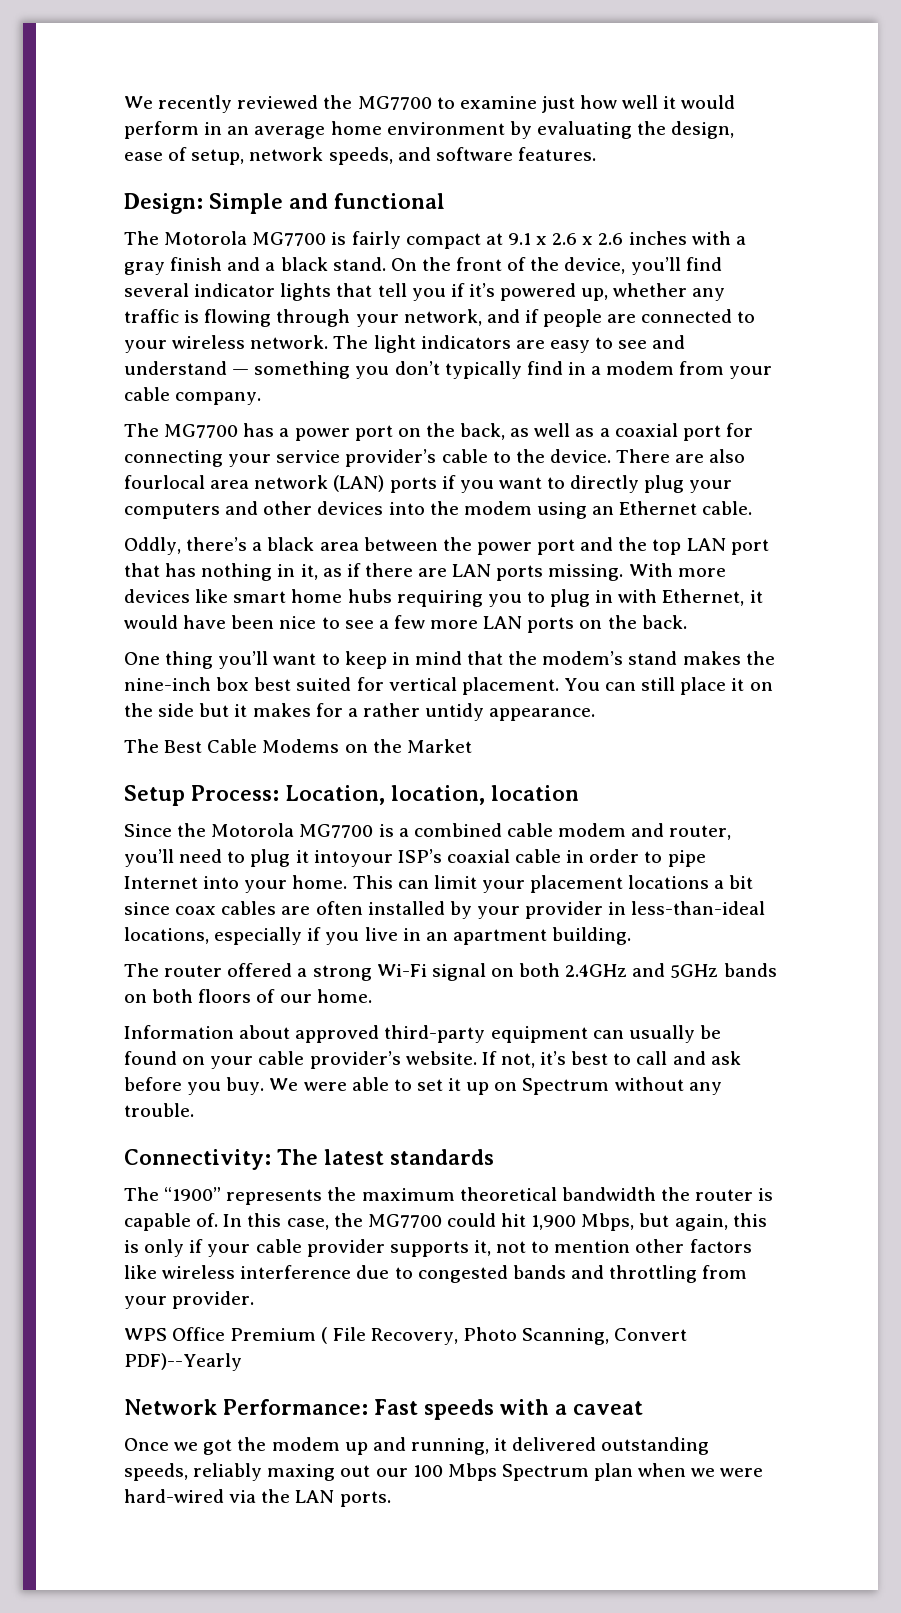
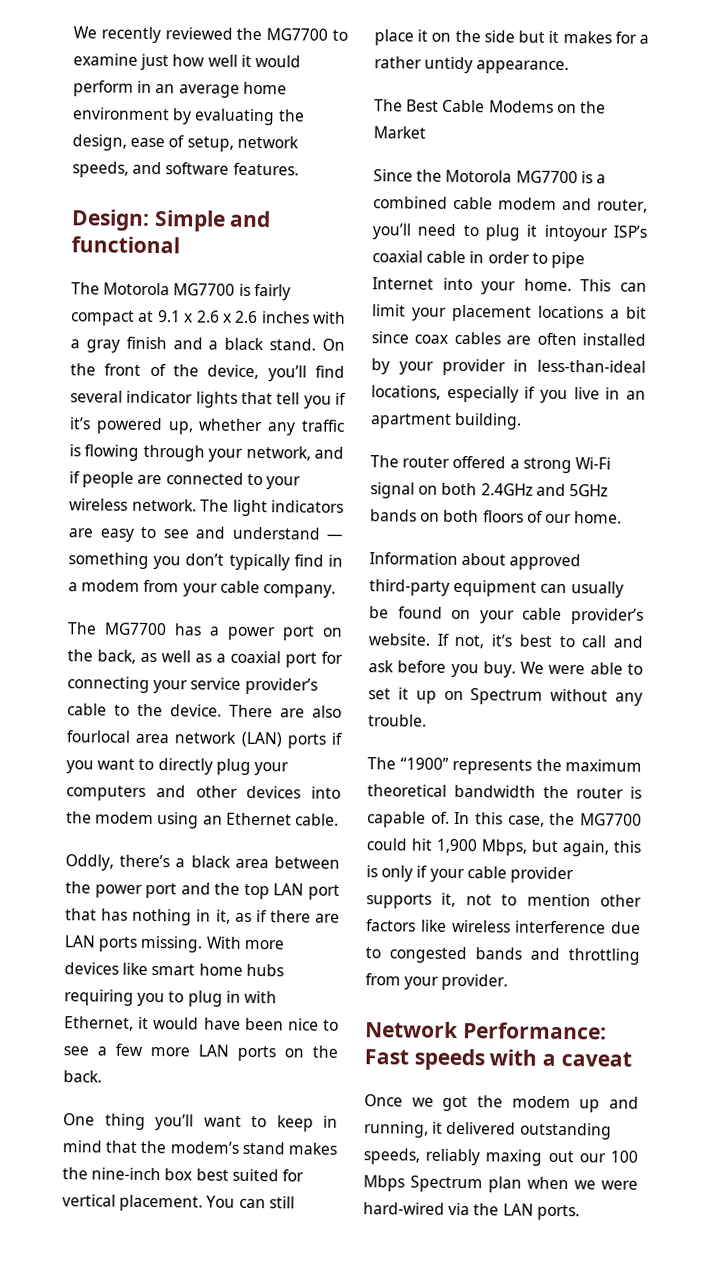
- Setup Process: Location, location, location
- Connectivity: The latest standards
- WPS Office Premium ( File Recovery, Photo Scanning, Convert PDF)--Yearly

